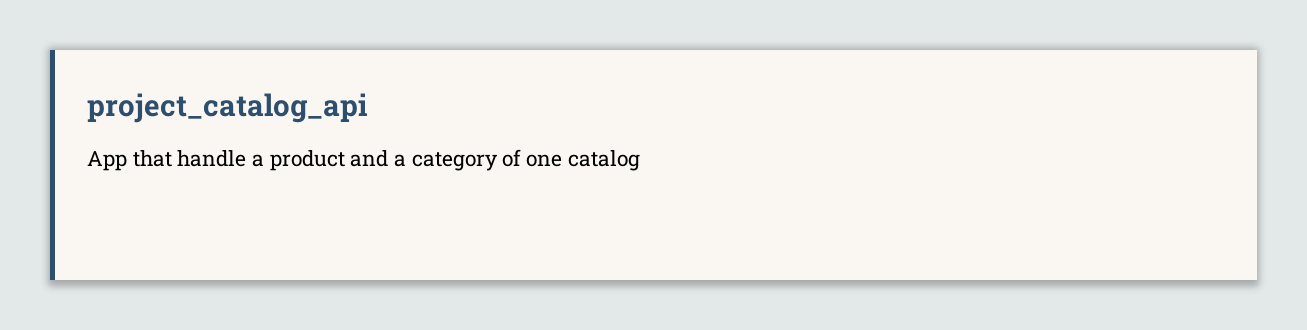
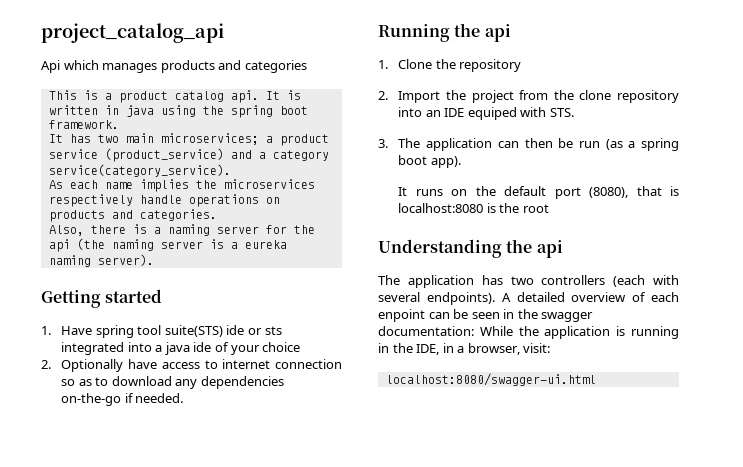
- App that handle a product and a category of one catalog
+ Api which manages products and categories
+ This is a product catalog api. It is written in java using the spring boot framework.
+ It has two main microservices; a product service (product_service) and a category service(category_service).
+ As each name implies the microservices respectively handle operations on products and categories.
+ Also, there is a naming server for the api (the naming server is a eureka naming server).
+ Getting started
+ 1. Have spring tool suite(STS) ide or sts integrated into a java ide of your choice
+ 2. Optionally have access to internet connection so as to download any dependencies on-the-go if needed.
+ Running the api
+ 1. Clone the repository
+ 2. Import the project from the clone repository into an IDE equiped with STS.
+ 3. The application can then be run (as a spring boot app).
+ It runs on the default port (8080), that is localhost:8080 is the root
+ Understanding the api
+ The application has two controllers (each with several endpoints). A detailed overview of each enpoint can be seen in the swagger documentation: While the application is running in the IDE, in a browser, visit:
+ localhost:8080/swagger-ui.html

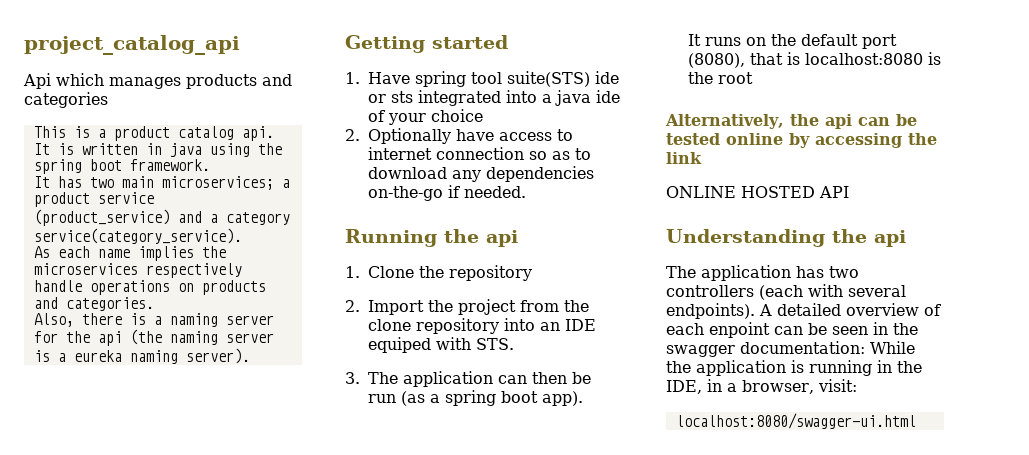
+ Alternatively, the api can be tested online by accessing the link
+ ONLINE HOSTED API

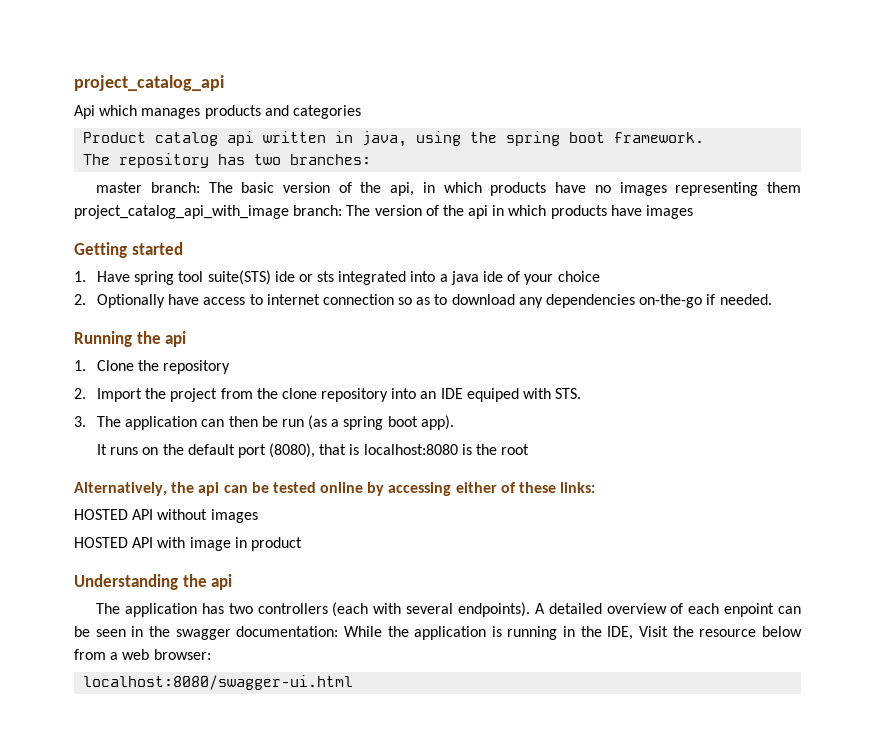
- This is a product catalog api. It is written in java using the spring boot framework.
+ Product catalog api written in java, using the spring boot framework.
- It has two main microservices; a product service (product_service) and a category service(category_service).
- As each name implies the microservices respectively handle operations on products and categories.
- Also, there is a naming server for the api (the naming server is a eureka naming server).
+ The repository has two branches:
+ master branch: The basic version of the api, in which products have no images representing them project_catalog_api_with_image branch: The version of the api in which products have images
- Alternatively, the api can be tested online by accessing the link
- ONLINE HOSTED API
+ Alternatively, the api can be tested online by accessing either of these links:
+ HOSTED API without images
+ HOSTED API with image in product
- A detailed overview of each enpoint can be seen in the swagger documentation: While the application is running in the IDE, in a browser, visit:
+ A detailed overview of each enpoint can be seen in the swagger documentation: While the application is running in the IDE, Visit the resource below from a web browser:

